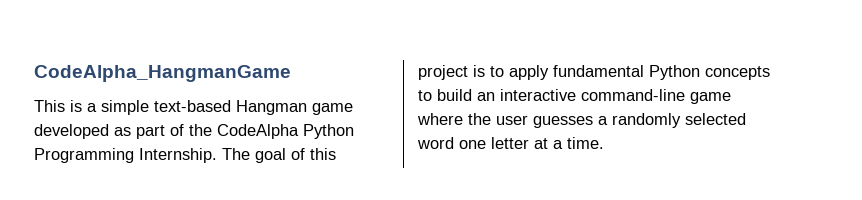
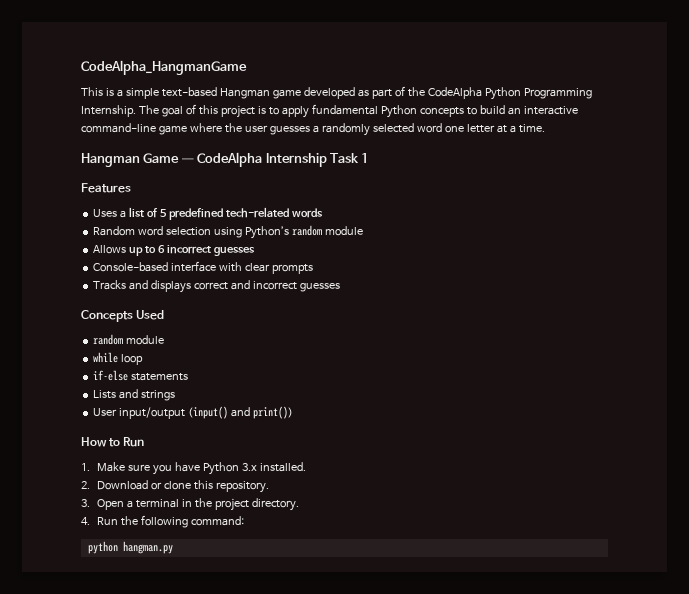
+ Hangman Game — CodeAlpha Internship Task 1
+ Features
+ Uses a list of 5 predefined tech-related words
+ Random word selection using Python’s random module
+ Allows up to 6 incorrect guesses
+ Console-based interface with clear prompts
+ Tracks and displays correct and incorrect guesses
+ Concepts Used
+ random module
+ while loop
+ if-else statements
+ Lists and strings
+ User input/output (input() and print())
+ How to Run
+ 1. Make sure you have Python 3.x installed.
+ 2. Download or clone this repository.
+ 3. Open a terminal in the project directory.
+ 4. Run the following command:
+ python hangman.py

